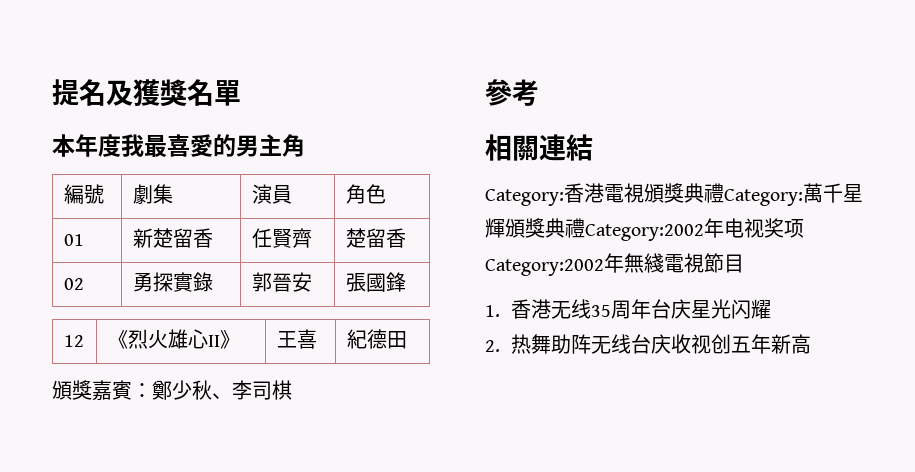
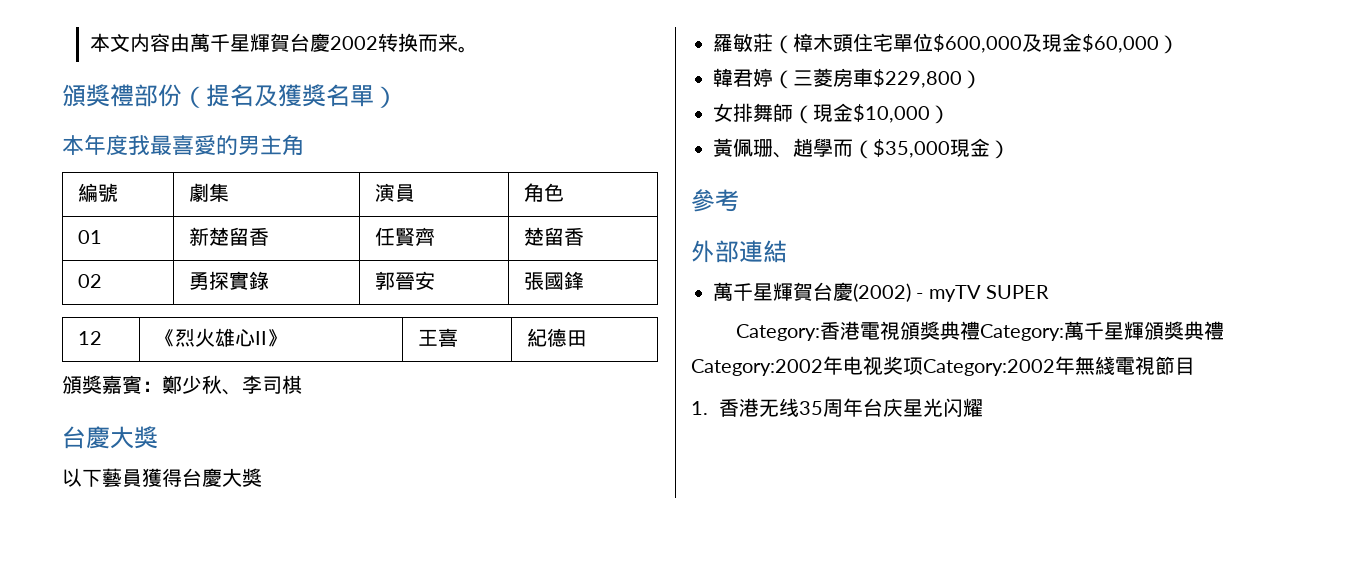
- 提名及獲獎名單
+ 本文内容由萬千星輝賀台慶2002转换而来。
+ 頒獎禮部份（提名及獲獎名單）
  頒獎嘉賓：鄭少秋、李司棋
+ 台慶大獎
+ 以下藝員獲得台慶大獎
+ 羅敏莊（樟木頭住宅單位$600,000及現金$60,000）
+ 韓君婷（三菱房車$229,800）
+ 女排舞師（現金$10,000）
+ 黃佩珊、趙學而（$35,000現金）
- 相關連結
+ 外部連結
+ 萬千星輝賀台慶(2002) - myTV SUPER
- 2.热舞助阵无线台庆收视创五年新高

